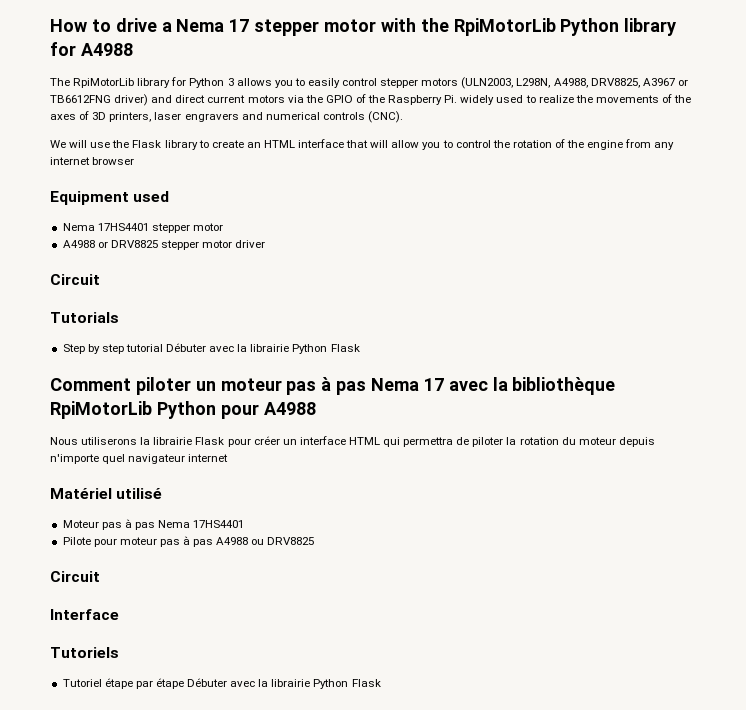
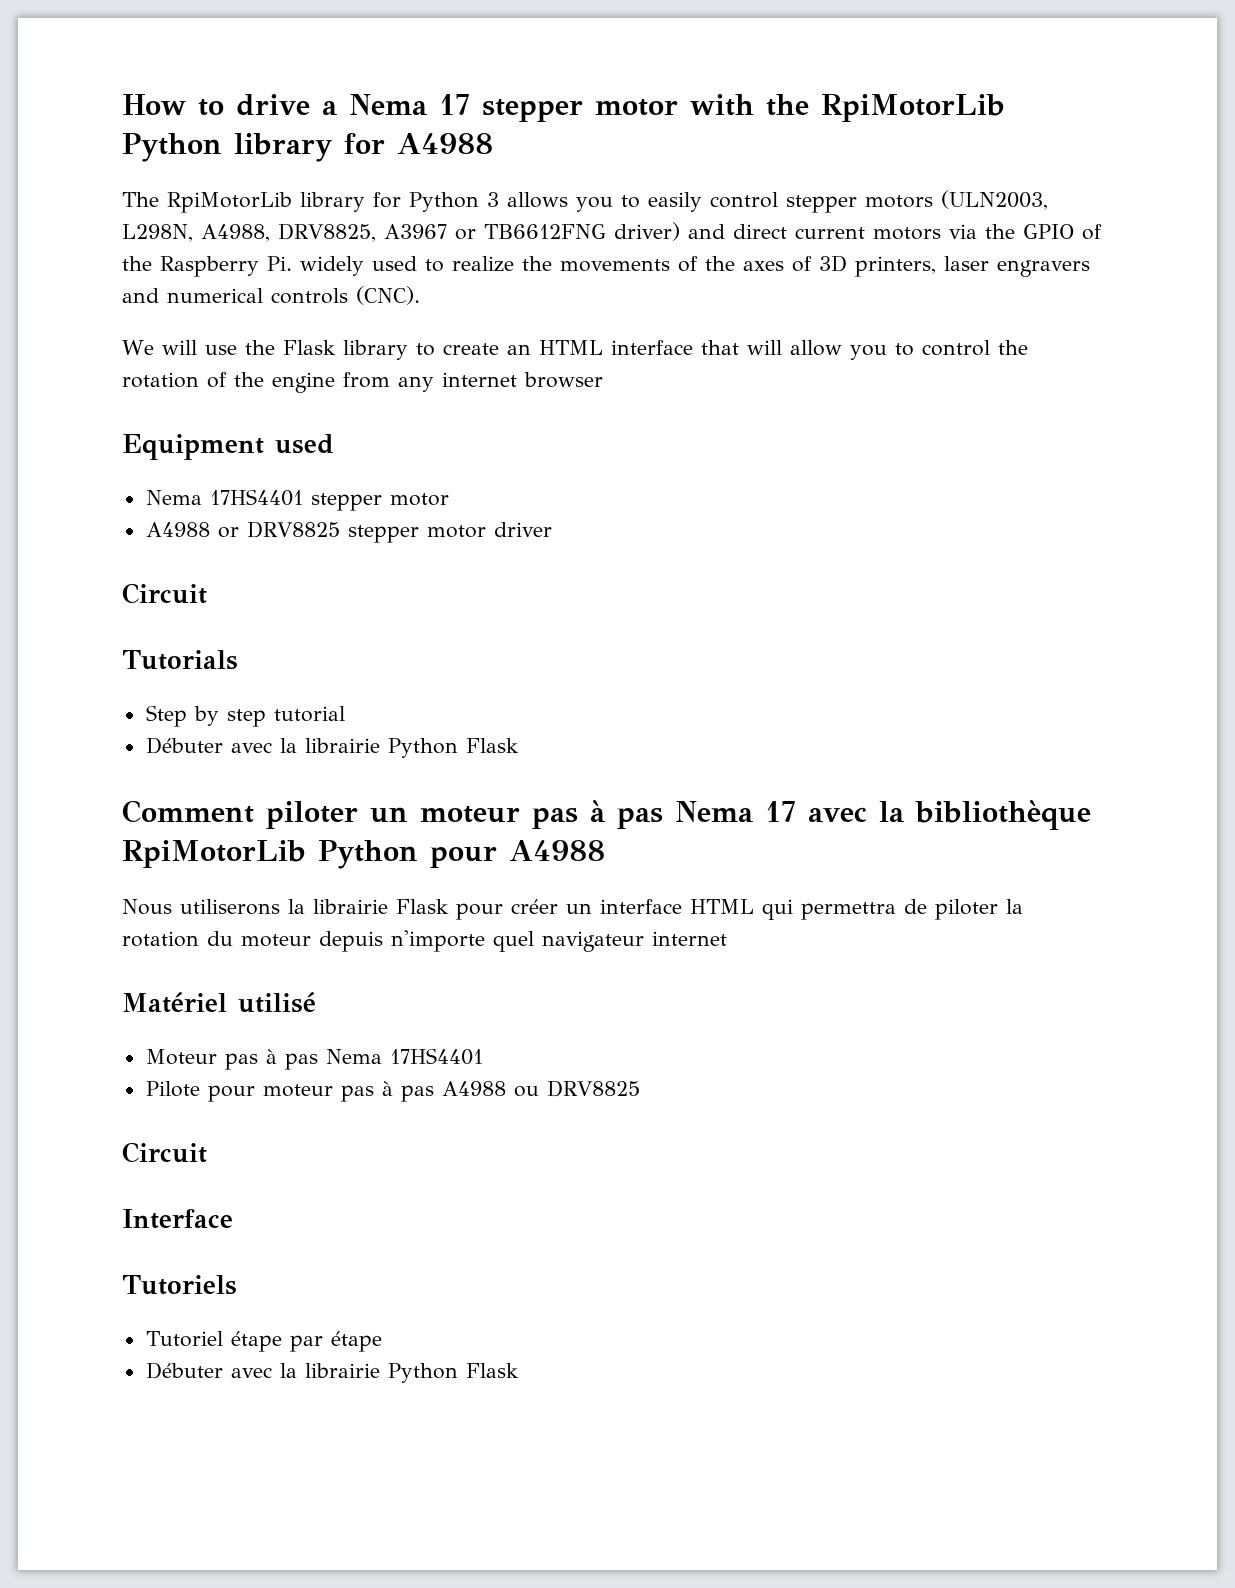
- Step by step tutorial Débuter avec la librairie Python Flask
+ Step by step tutorial
+ Débuter avec la librairie Python Flask
- Tutoriel étape par étape Débuter avec la librairie Python Flask
+ Tutoriel étape par étape
+ Débuter avec la librairie Python Flask

